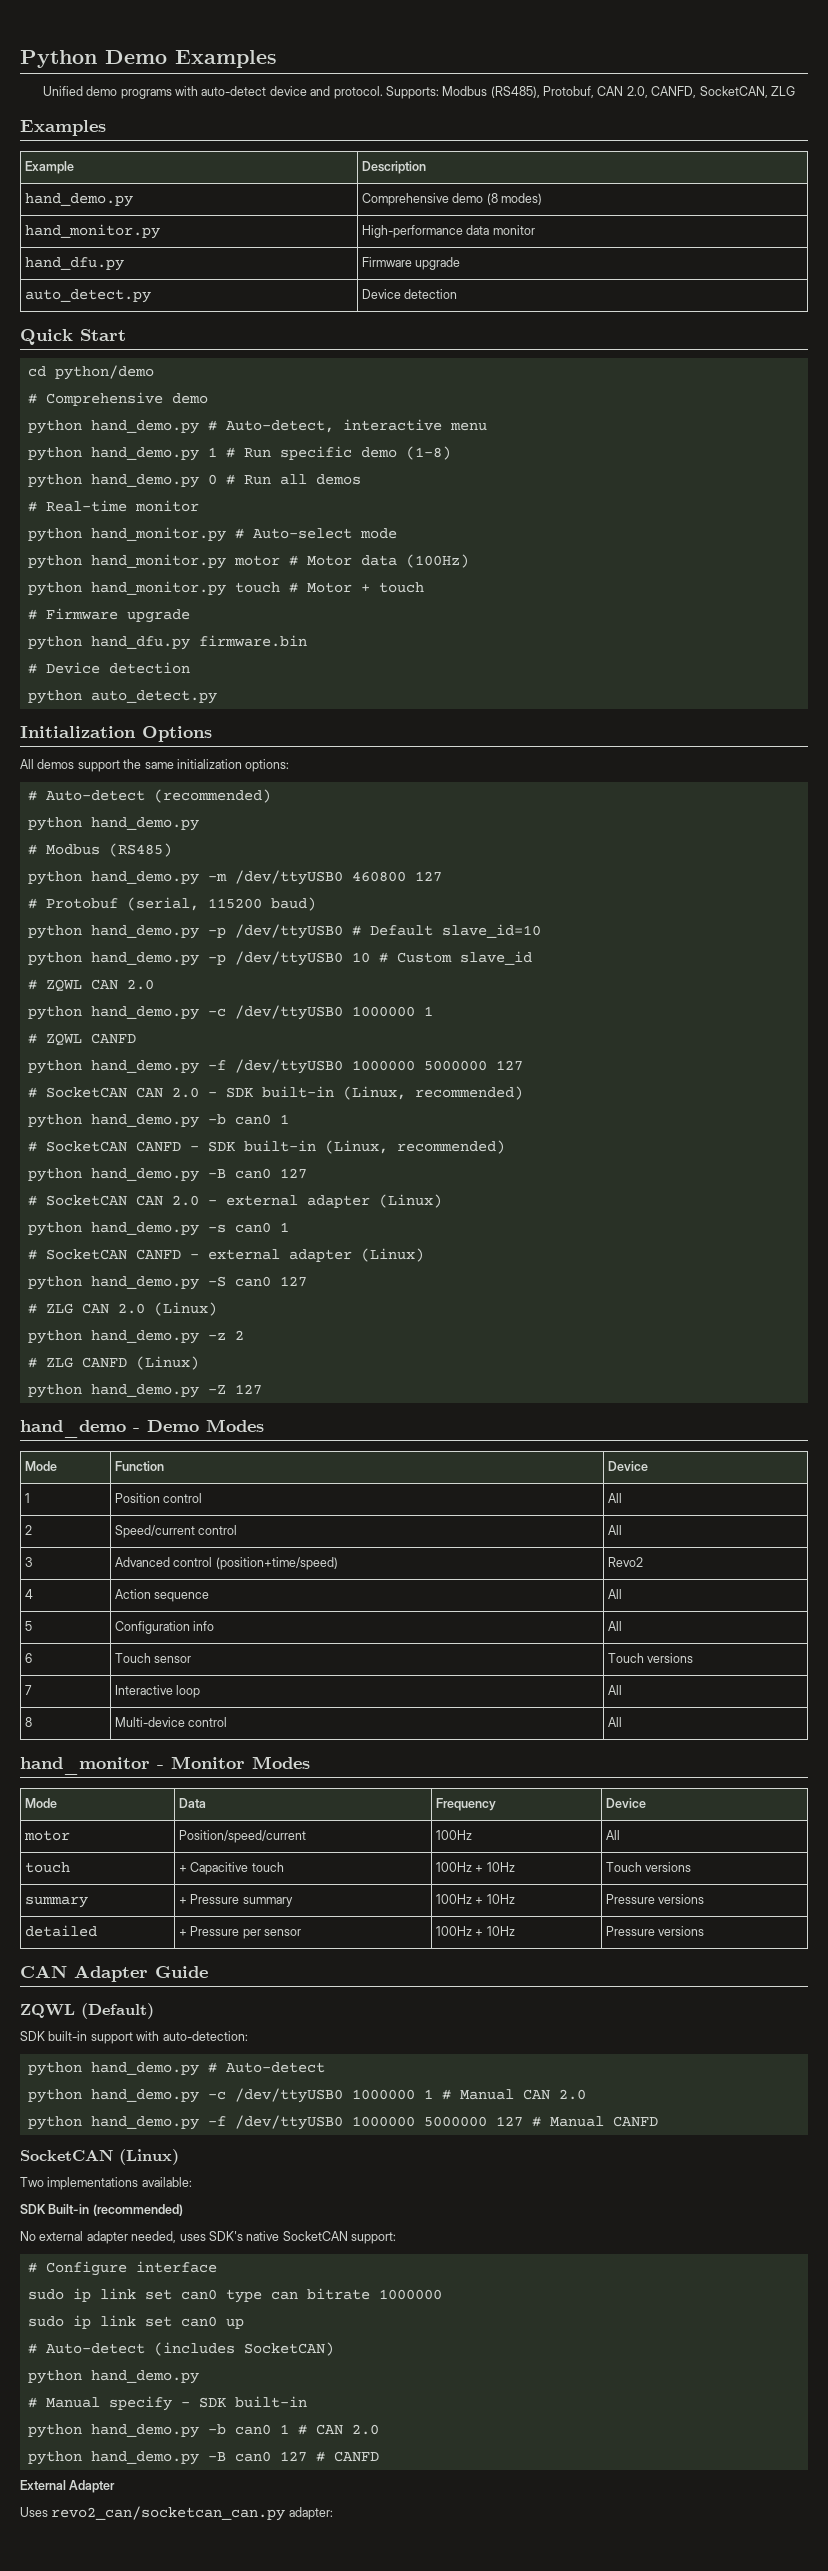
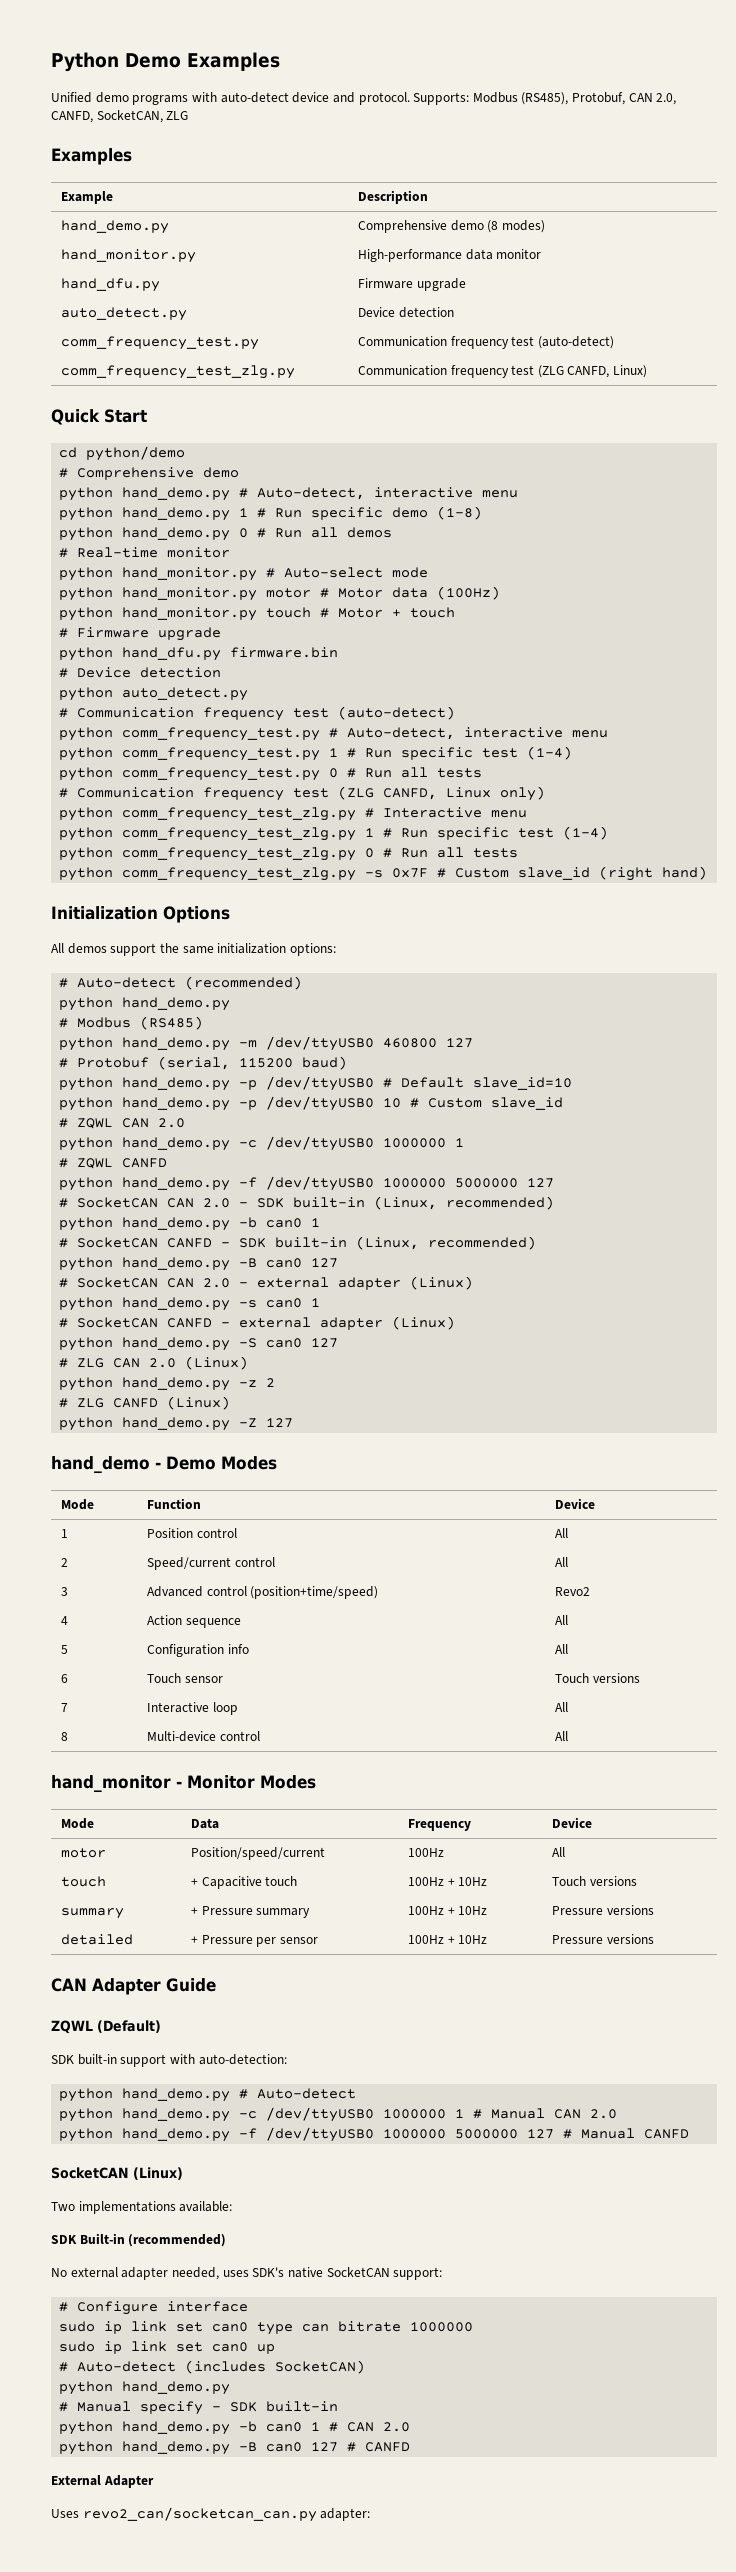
+ comm_frequency_test.py | Communication frequency test (auto-detect)
+ comm_frequency_test_zlg.py | Communication frequency test (ZLG CANFD, Linux)
+ # Communication frequency test (auto-detect)
+ python comm_frequency_test.py # Auto-detect, interactive menu
+ python comm_frequency_test.py 1 # Run specific test (1-4)
+ python comm_frequency_test.py 0 # Run all tests
+ # Communication frequency test (ZLG CANFD, Linux only)
+ python comm_frequency_test_zlg.py # Interactive menu
+ python comm_frequency_test_zlg.py 1 # Run specific test (1-4)
+ python comm_frequency_test_zlg.py 0 # Run all tests
+ python comm_frequency_test_zlg.py -s 0x7F # Custom slave_id (right hand)

